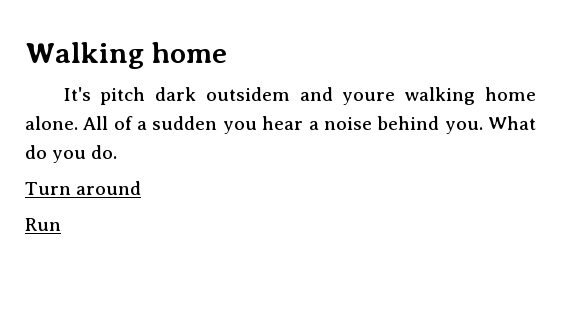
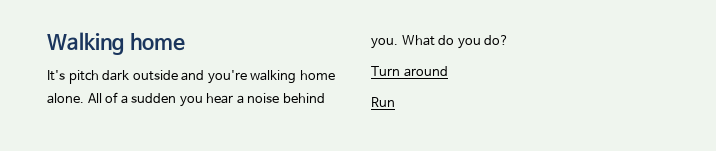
- It's pitch dark outsidem and youre walking home alone.
+ It's pitch dark outside and you're walking home alone.
- What do you do.
+ What do you do?

